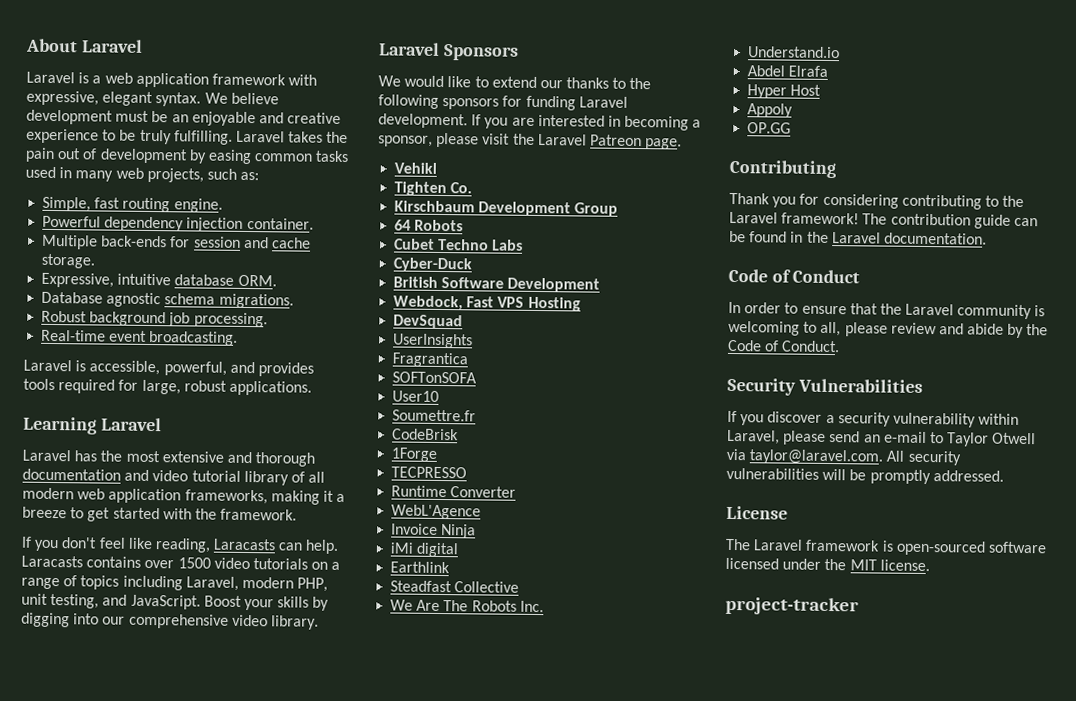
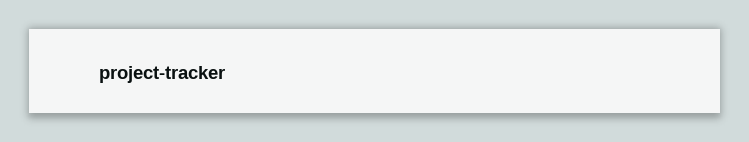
- About Laravel
- Laravel is a web application framework with expressive, elegant syntax. We believe development must be an enjoyable and creative experience to be truly fulfilling. Laravel takes the pain out of development by easing common tasks used in many web projects, such as:
- Simple, fast routing engine.
- Powerful dependency injection container.
- Multiple back-ends for session and cache storage.
- Expressive, intuitive database ORM.
- Database agnostic schema migrations.
- Robust background job processing.
- Real-time event broadcasting.
- Laravel is accessible, powerful, and provides tools required for large, robust applications.
- Learning Laravel
- Laravel has the most extensive and thorough documentation and video tutorial library of all modern web application frameworks, making it a breeze to get started with the framework.
- If you don't feel like reading, Laracasts can help. Laracasts contains over 1500 video tutorials on a range of topics including Laravel, modern PHP, unit testing, and JavaScript. Boost your skills by digging into our comprehensive video library.
- Laravel Sponsors
- We would like to extend our thanks to the following sponsors for funding Laravel development. If you are interested in becoming a sponsor, please visit the Laravel Patreon page.
- Vehikl
- Tighten Co.
- Kirschbaum Development Group
- 64 Robots
- Cubet Techno Labs
- Cyber-Duck
- British Software Development
- Webdock, Fast VPS Hosting
- DevSquad
- UserInsights
- Fragrantica
- SOFTonSOFA
- User10
- Soumettre.fr
- CodeBrisk
- 1Forge
- TECPRESSO
- Runtime Converter
- WebL'Agence
- Invoice Ninja
- iMi digital
- Earthlink
- Steadfast Collective
- We Are The Robots Inc.
- Understand.io
- Abdel Elrafa
- Hyper Host
- Appoly
- OP.GG
- Contributing
- Thank you for considering contributing to the Laravel framework! The contribution guide can be found in the Laravel documentation.
- Code of Conduct
- In order to ensure that the Laravel community is welcoming to all, please review and abide by the Code of Conduct.
- Security Vulnerabilities
- If you discover a security vulnerability within Laravel, please send an e-mail to Taylor Otwell via taylor@laravel.com. All security vulnerabilities will be promptly addressed.
- License
- The Laravel framework is open-sourced software licensed under the MIT license.

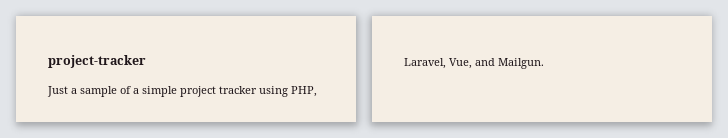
+ Just a sample of a simple project tracker using PHP, Laravel, Vue, and Mailgun.

